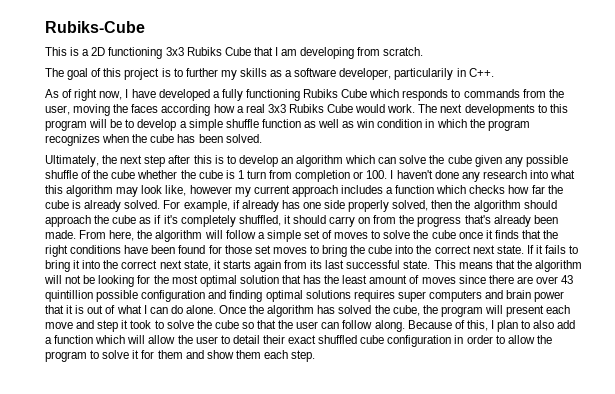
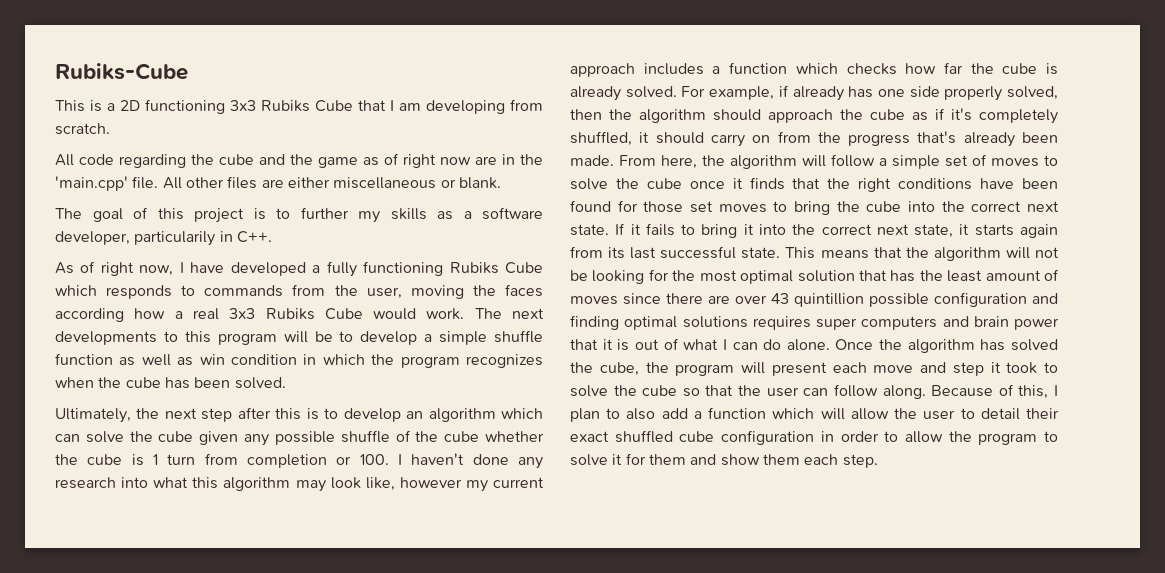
+ All code regarding the cube and the game as of right now are in the 'main.cpp' file. All other files are either miscellaneous or blank.

